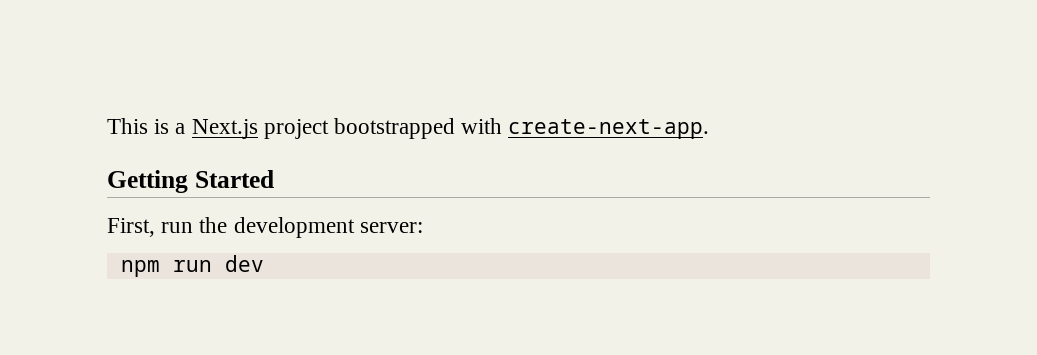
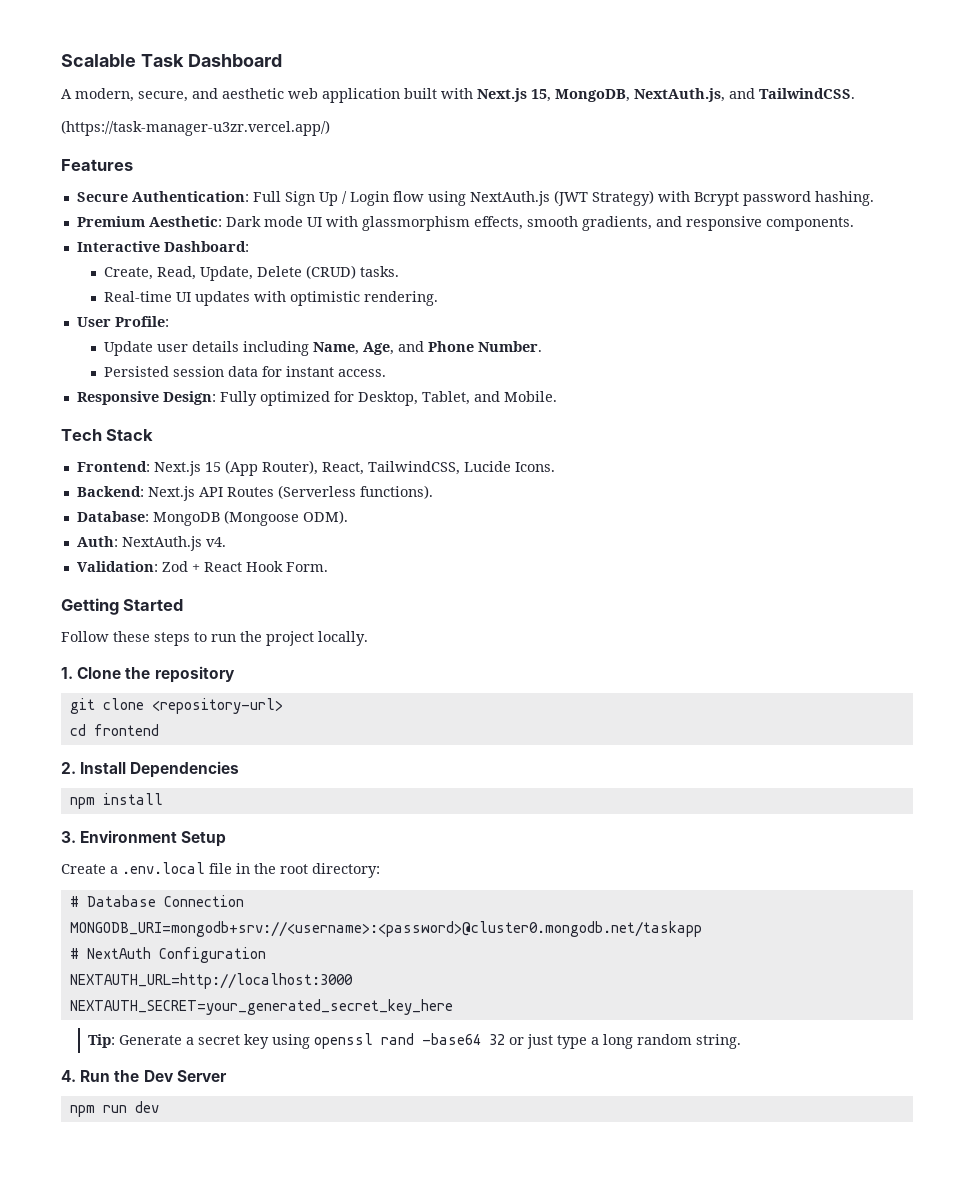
- This is a Next.js project bootstrapped with create-next-app.
+ Scalable Task Dashboard
+ A modern, secure, and aesthetic web application built with Next.js 15, MongoDB, NextAuth.js, and TailwindCSS.
+ (https://task-manager-u3zr.vercel.app/)
+ Features
+ Secure Authentication: Full Sign Up / Login flow using NextAuth.js (JWT Strategy) with Bcrypt password hashing.
+ Premium Aesthetic: Dark mode UI with glassmorphism effects, smooth gradients, and responsive components.
+ Interactive Dashboard:
+ Create, Read, Update, Delete (CRUD) tasks.
+ Real-time UI updates with optimistic rendering.
+ User Profile:
+ Update user details including Name, Age, and Phone Number.
+ Persisted session data for instant access.
+ Responsive Design: Fully optimized for Desktop, Tablet, and Mobile.
+ Tech Stack
+ Frontend: Next.js 15 (App Router), React, TailwindCSS, Lucide Icons.
+ Backend: Next.js API Routes (Serverless functions).
+ Database: MongoDB (Mongoose ODM).
+ Auth: NextAuth.js v4.
+ Validation: Zod + React Hook Form.
  Getting Started
- First, run the development server:
+ Follow these steps to run the project locally.
+ 1. Clone the repository
+ git clone <repository-url>
+ cd frontend
+ 2. Install Dependencies
+ npm install
+ 3. Environment Setup
+ Create a .env.local file in the root directory:
+ # Database Connection
+ MONGODB_URI=mongodb+srv://<username>:<password>@cluster0.mongodb.net/taskapp
+ # NextAuth Configuration
+ NEXTAUTH_URL=http://localhost:3000
+ NEXTAUTH_SECRET=your_generated_secret_key_here
+ Tip: Generate a secret key using openssl rand -base64 32 or just type a long random string.
+ 4. Run the Dev Server

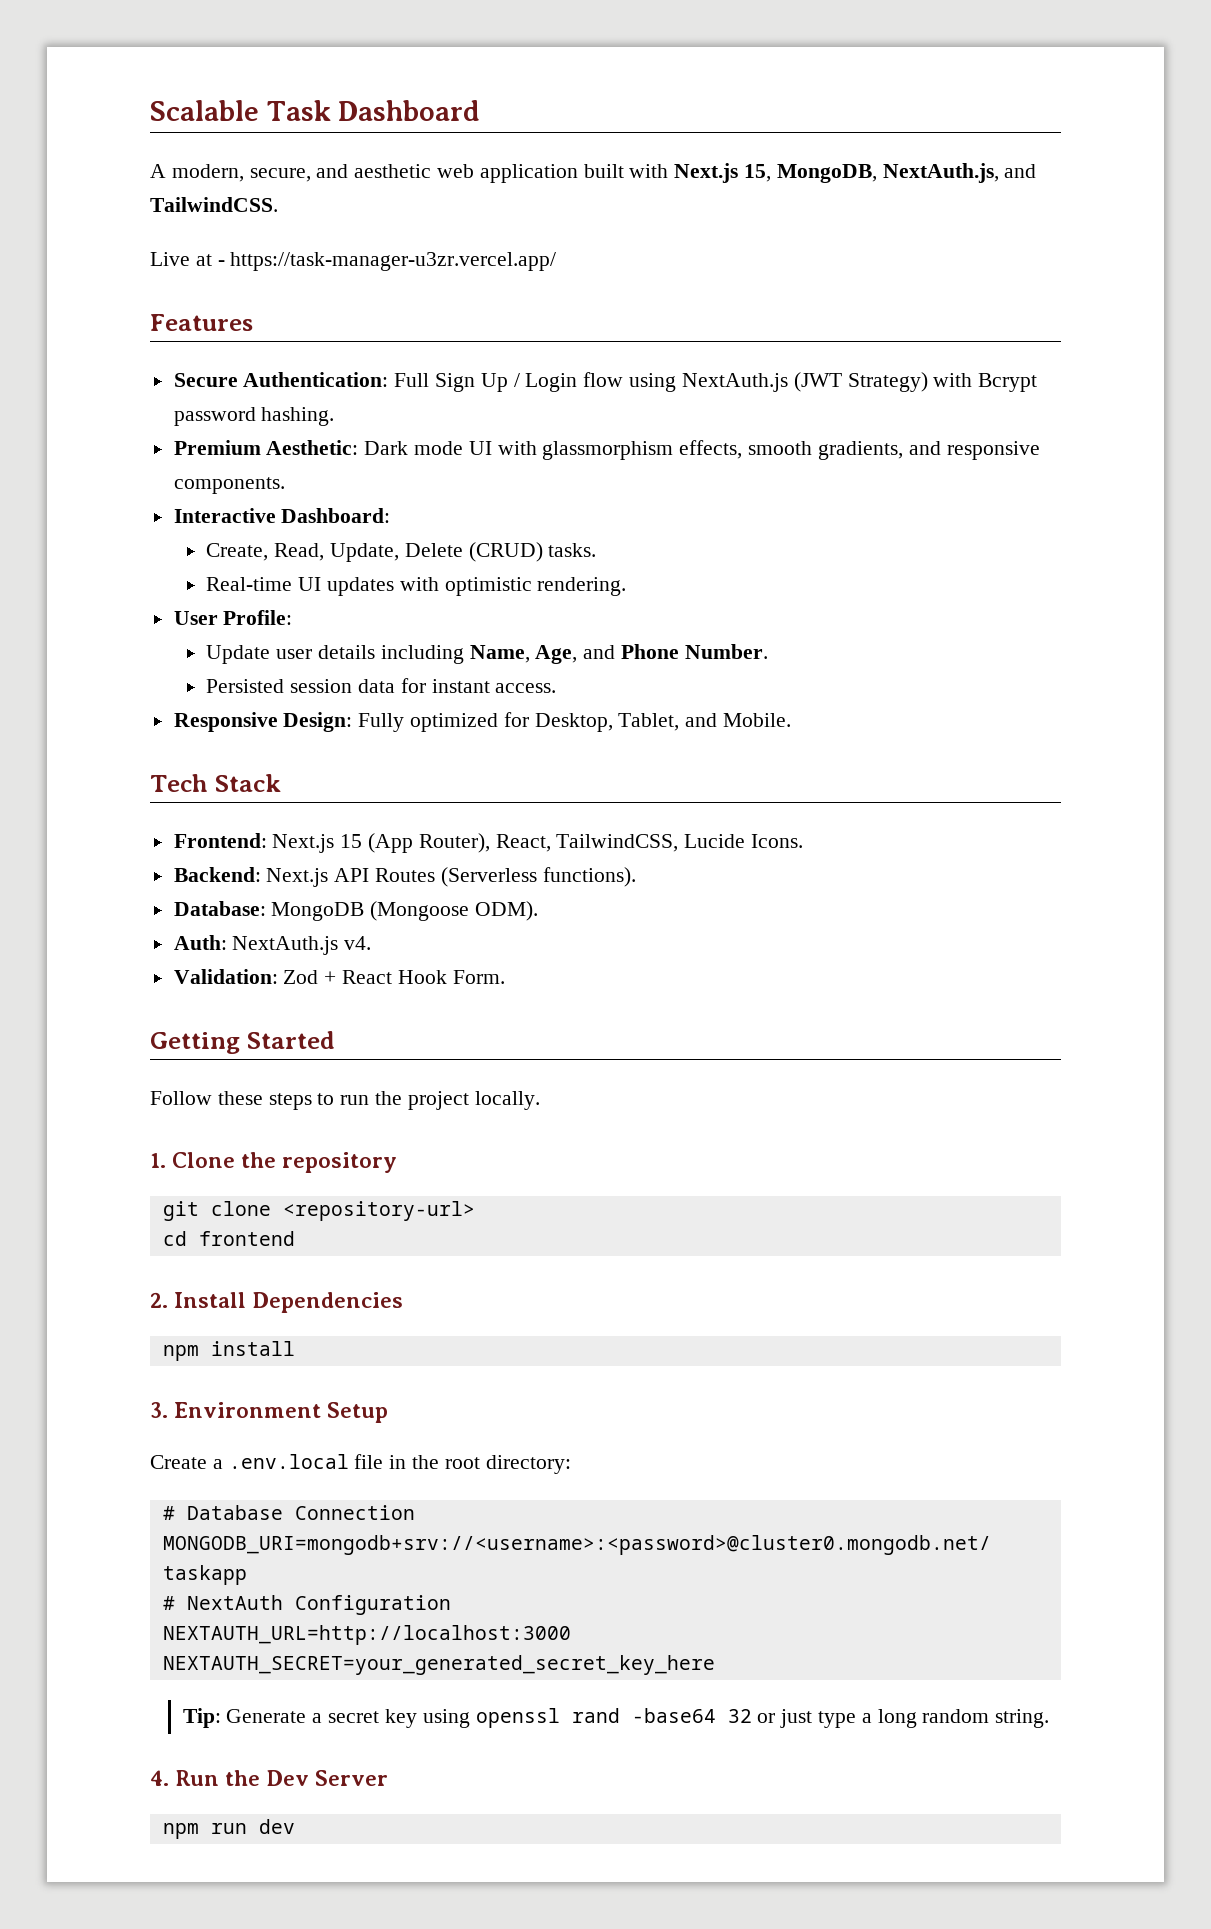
- (https://task-manager-u3zr.vercel.app/)
+ Live at - https://task-manager-u3zr.vercel.app/

